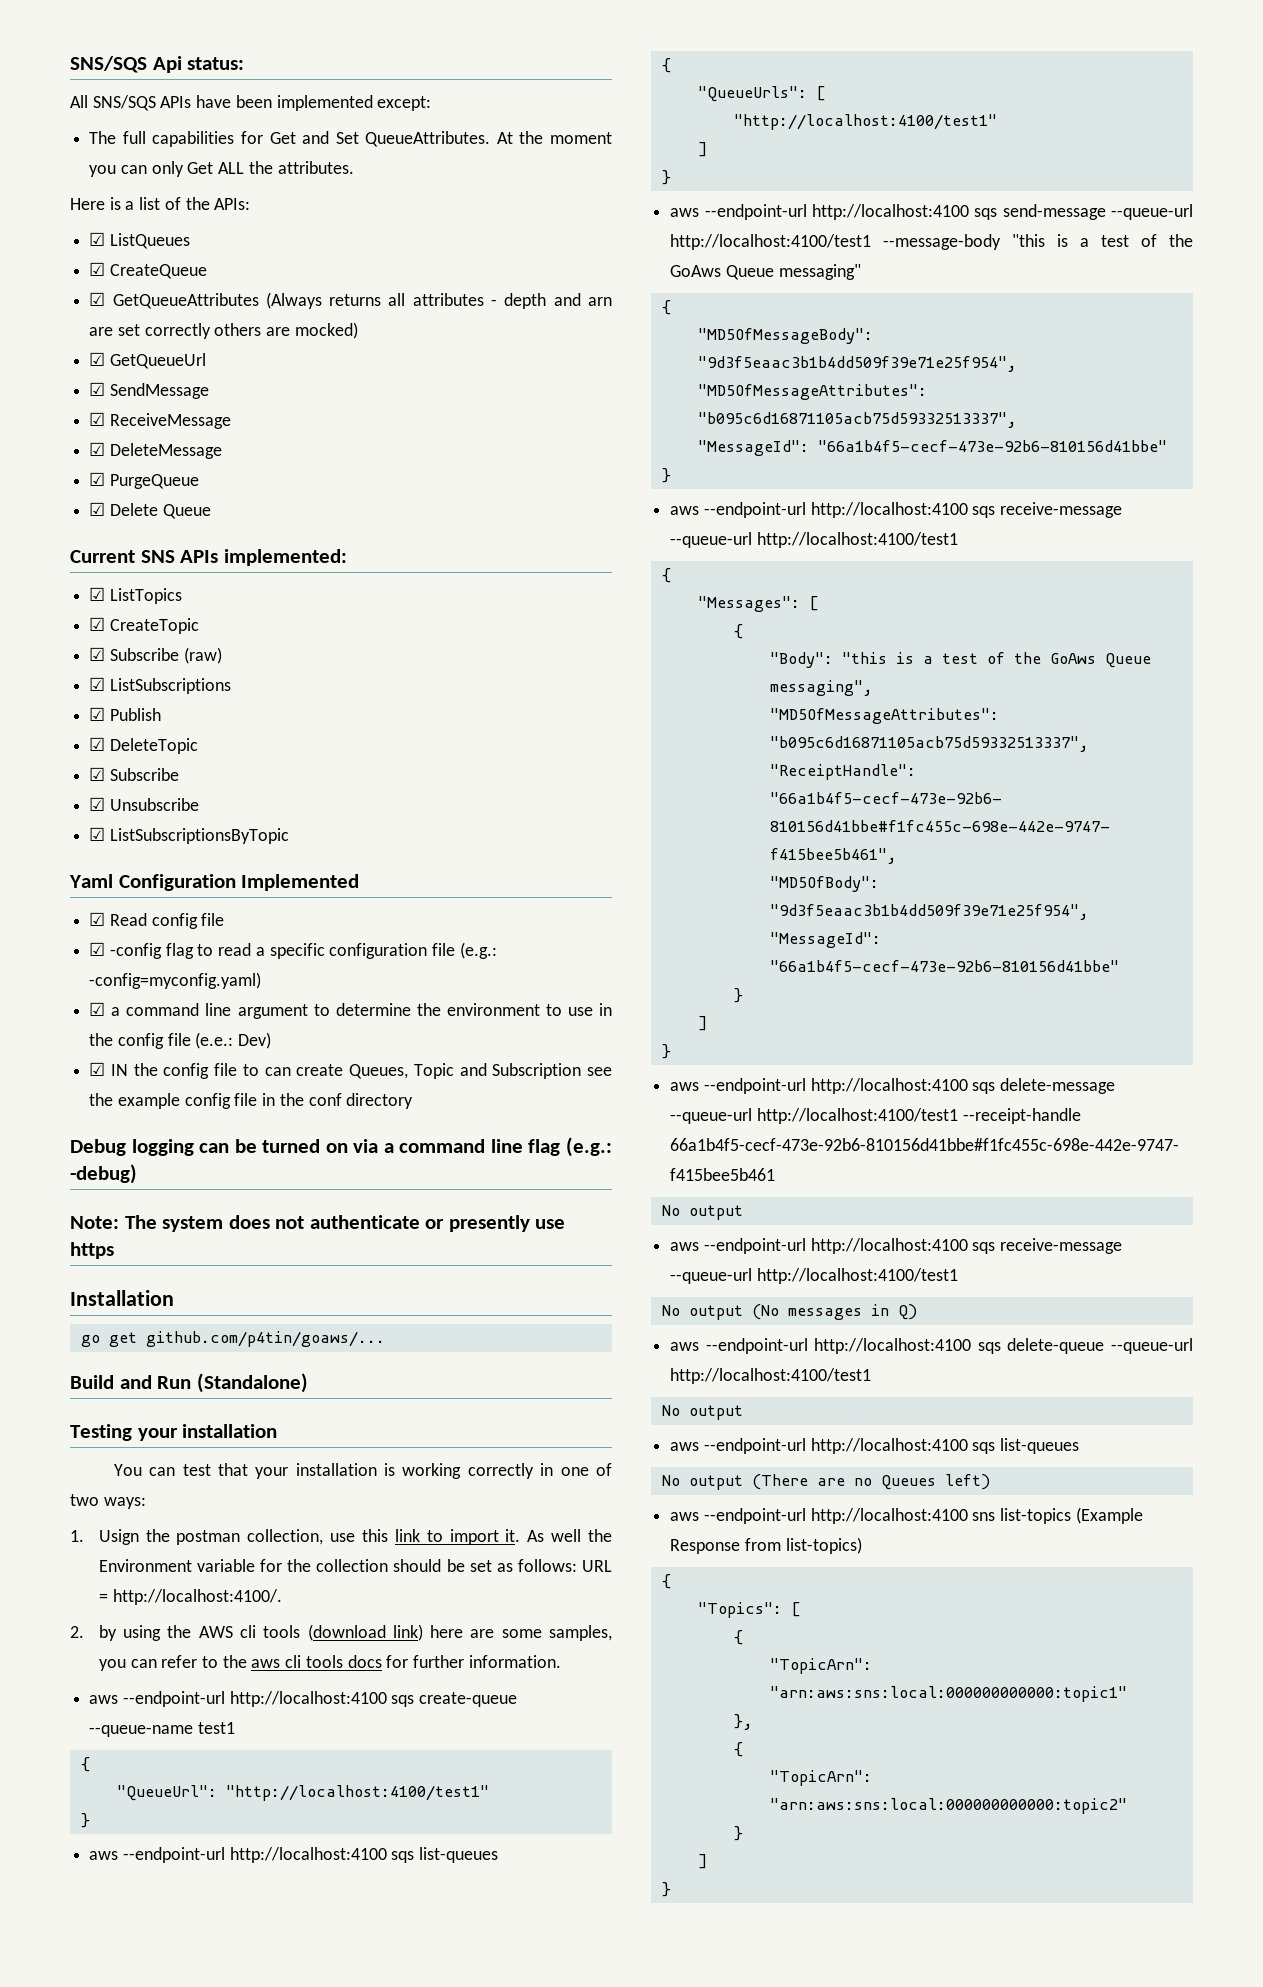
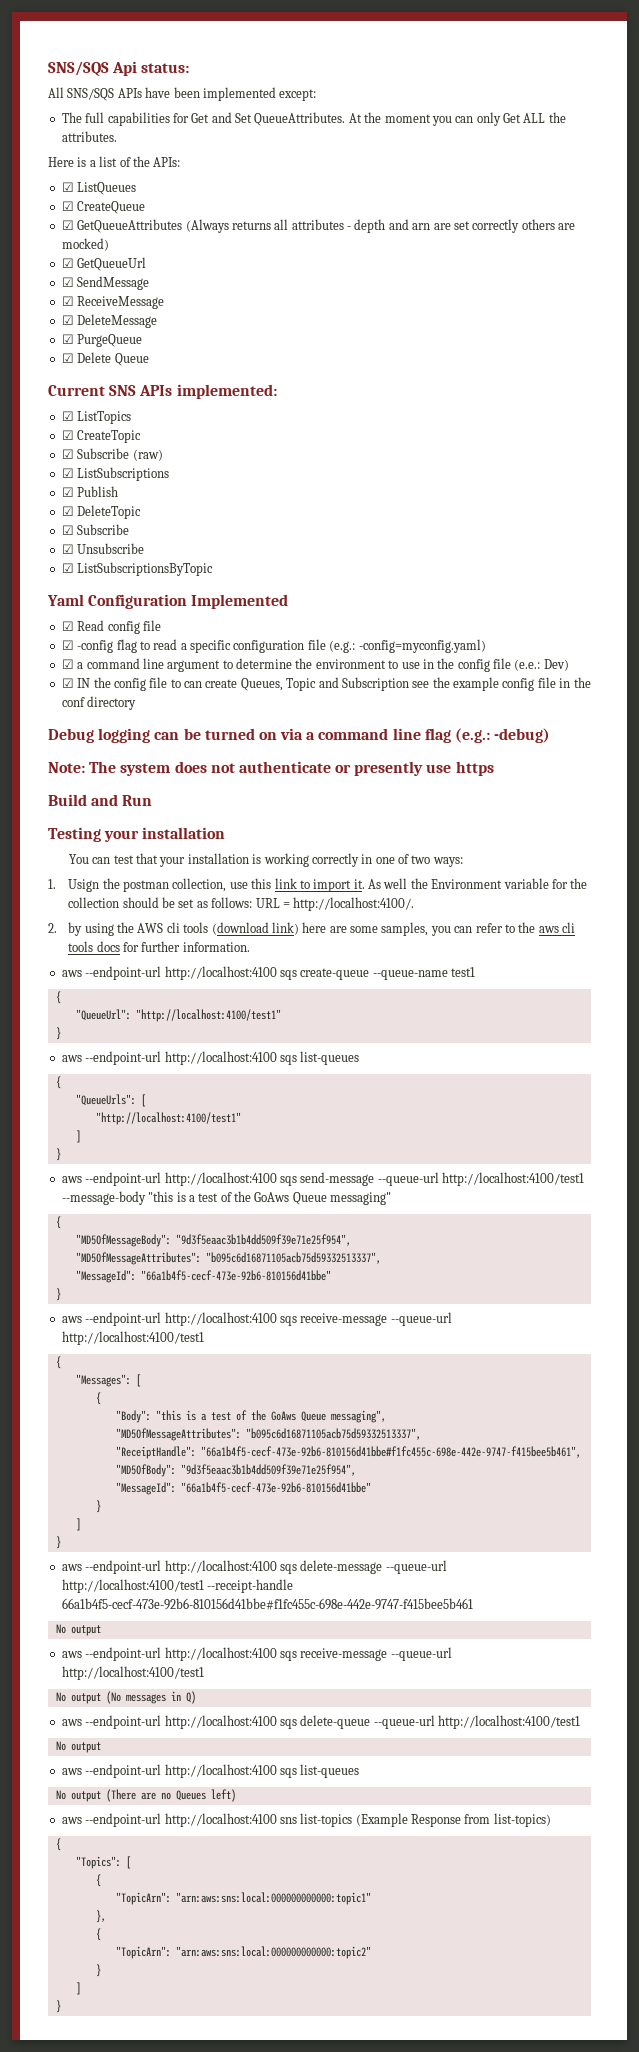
- Installation
- go get github.com/p4tin/goaws/...
- Build and Run (Standalone)
+ Build and Run

